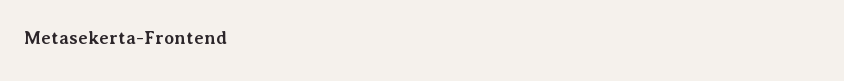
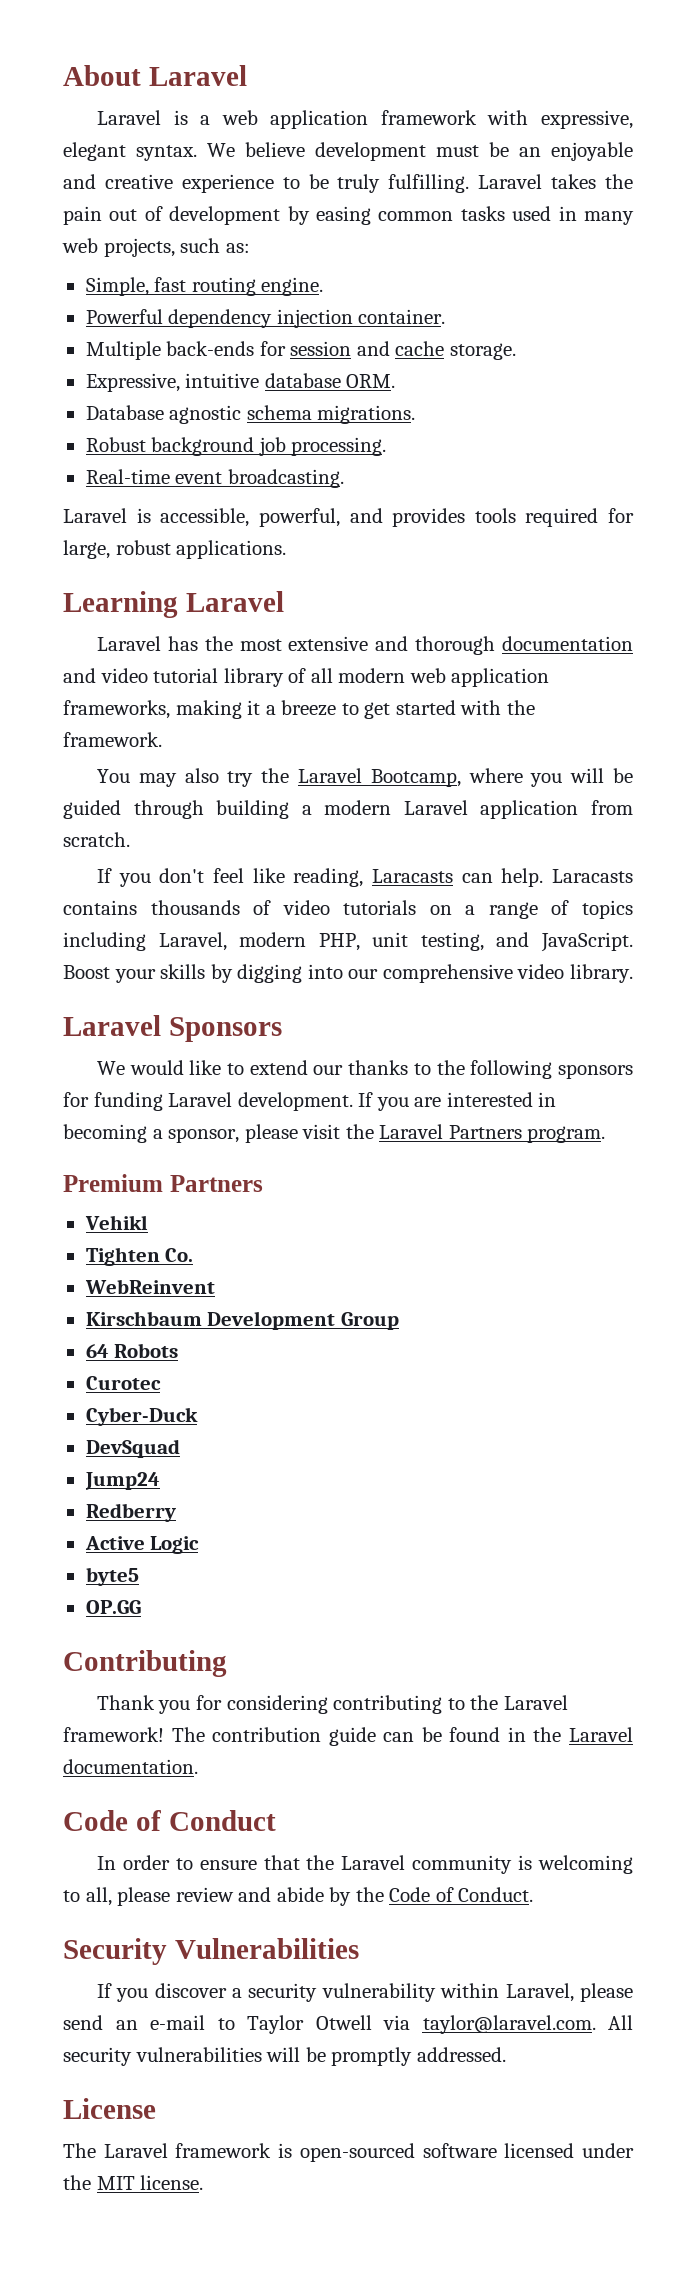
- Metasekerta-Frontend
+ About Laravel
+ Laravel is a web application framework with expressive, elegant syntax. We believe development must be an enjoyable and creative experience to be truly fulfilling. Laravel takes the pain out of development by easing common tasks used in many web projects, such as:
+ Simple, fast routing engine.
+ Powerful dependency injection container.
+ Multiple back-ends for session and cache storage.
+ Expressive, intuitive database ORM.
+ Database agnostic schema migrations.
+ Robust background job processing.
+ Real-time event broadcasting.
+ Laravel is accessible, powerful, and provides tools required for large, robust applications.
+ Learning Laravel
+ Laravel has the most extensive and thorough documentation and video tutorial library of all modern web application frameworks, making it a breeze to get started with the framework.
+ You may also try the Laravel Bootcamp, where you will be guided through building a modern Laravel application from scratch.
+ If you don't feel like reading, Laracasts can help. Laracasts contains thousands of video tutorials on a range of topics including Laravel, modern PHP, unit testing, and JavaScript. Boost your skills by digging into our comprehensive video library.
+ Laravel Sponsors
+ We would like to extend our thanks to the following sponsors for funding Laravel development. If you are interested in becoming a sponsor, please visit the Laravel Partners program.
+ Premium Partners
+ Vehikl
+ Tighten Co.
+ WebReinvent
+ Kirschbaum Development Group
+ 64 Robots
+ Curotec
+ Cyber-Duck
+ DevSquad
+ Jump24
+ Redberry
+ Active Logic
+ byte5
+ OP.GG
+ Contributing
+ Thank you for considering contributing to the Laravel framework! The contribution guide can be found in the Laravel documentation.
+ Code of Conduct
+ In order to ensure that the Laravel community is welcoming to all, please review and abide by the Code of Conduct.
+ Security Vulnerabilities
+ If you discover a security vulnerability within Laravel, please send an e-mail to Taylor Otwell via taylor@laravel.com. All security vulnerabilities will be promptly addressed.
+ License
+ The Laravel framework is open-sourced software licensed under the MIT license.

